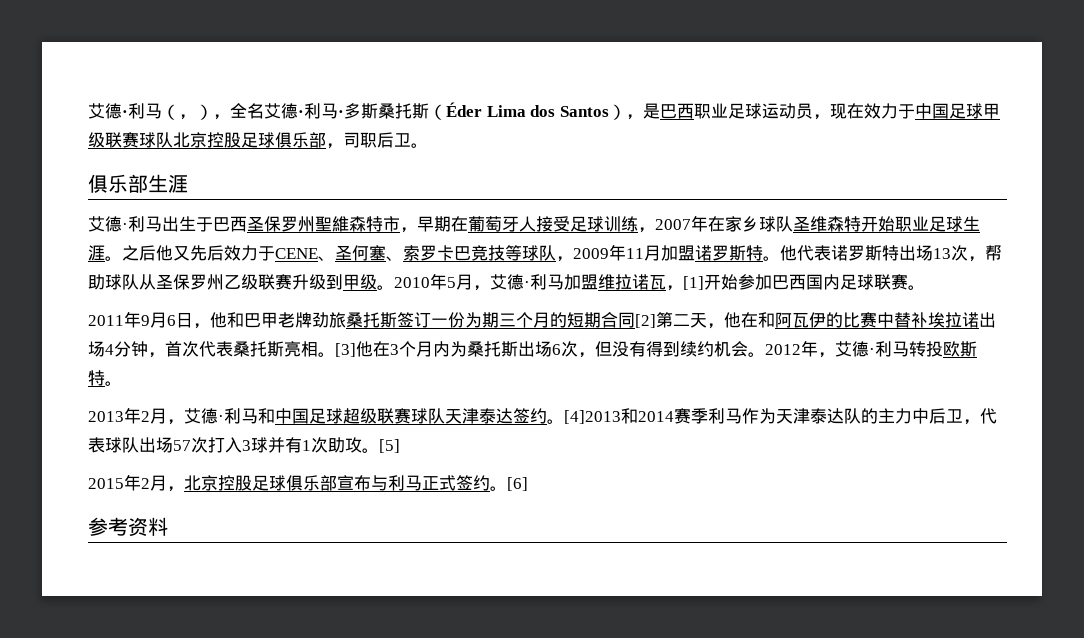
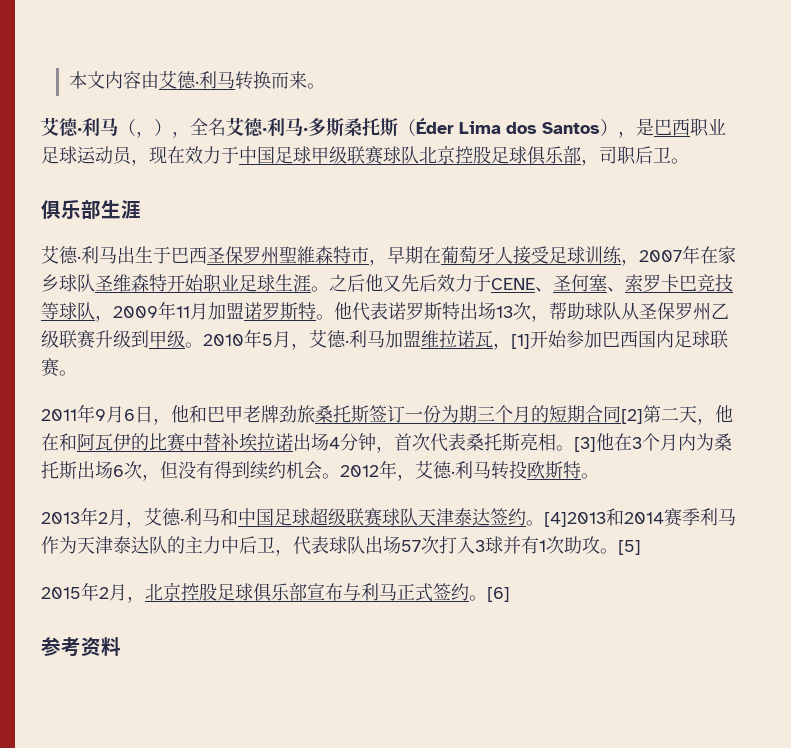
+ 本文内容由艾德·利马转换而来。

